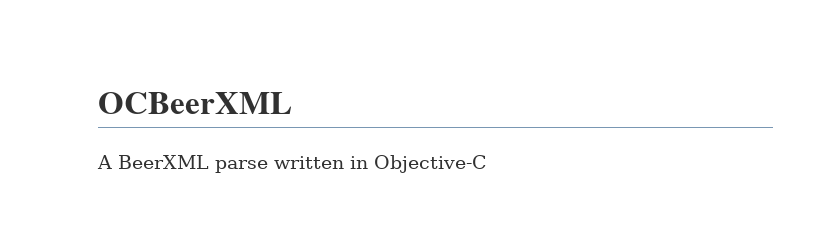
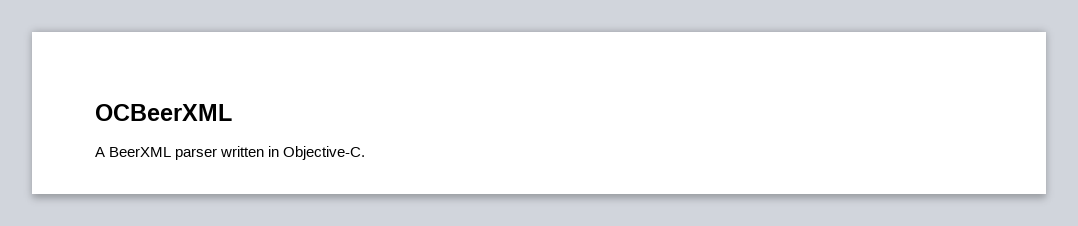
- A BeerXML parse written in Objective-C
+ A BeerXML parser written in Objective-C.

